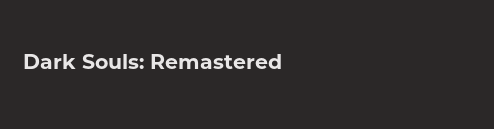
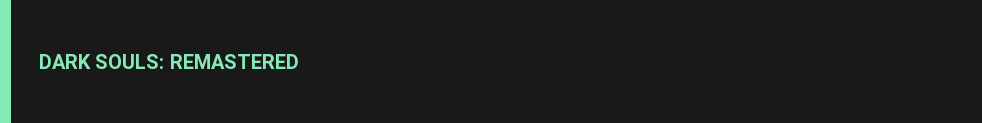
- Dark Souls: Remastered
+ DARK SOULS: REMASTERED

